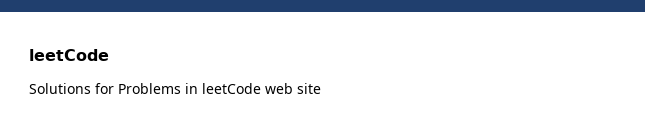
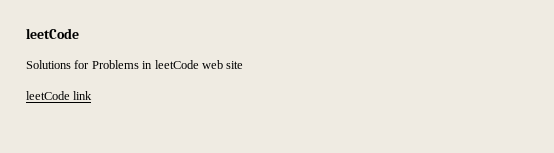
+ leetCode link

